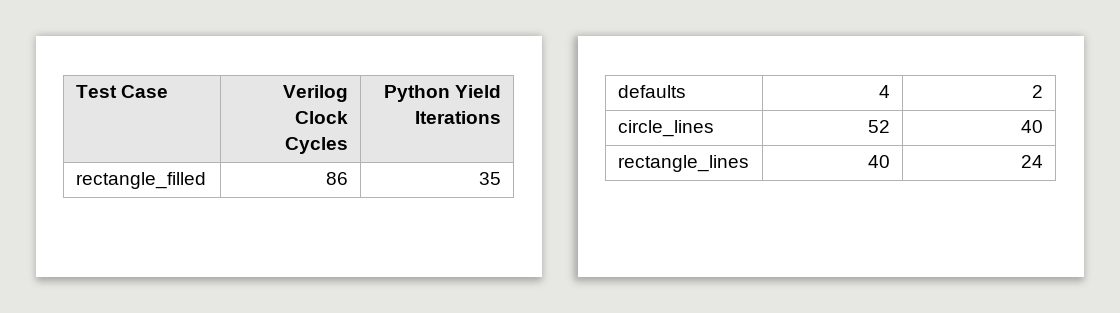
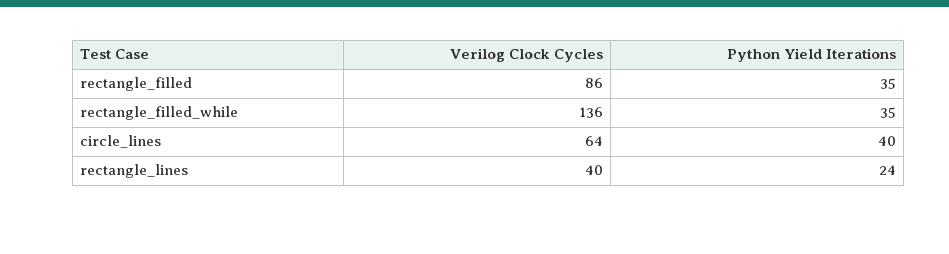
- defaults | 4 | 2
+ rectangle_filled_while | 136 | 35
- circle_lines | 52 | 40
+ circle_lines | 64 | 40

